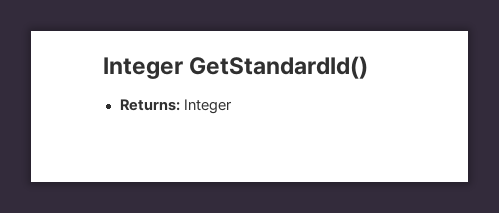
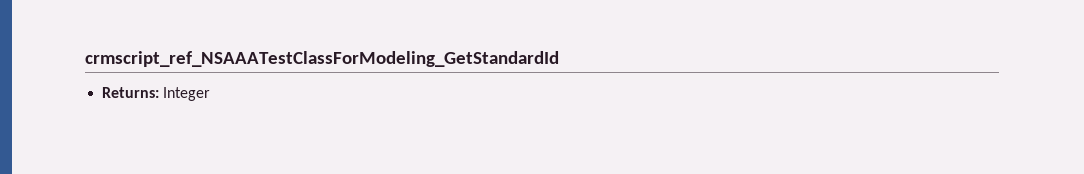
- Integer GetStandardId()
+ crmscript_ref_NSAAATestClassForModeling_GetStandardId

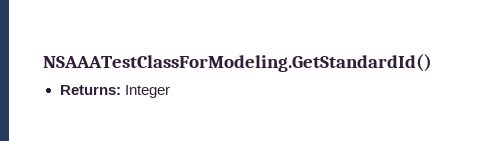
- crmscript_ref_NSAAATestClassForModeling_GetStandardId
+ NSAAATestClassForModeling.GetStandardId()

